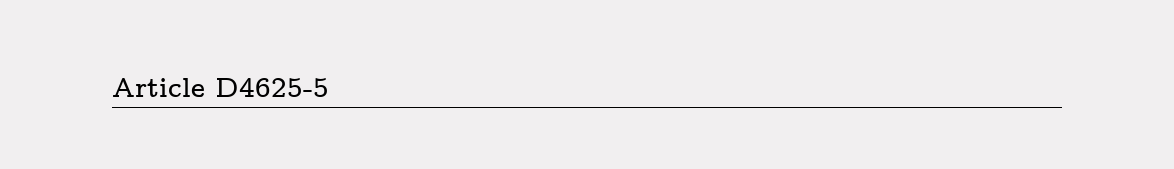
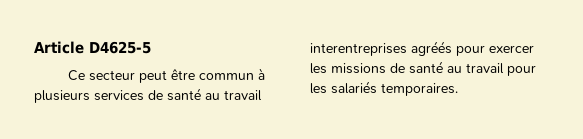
+ Ce secteur peut être commun à plusieurs services de santé au travail interentreprises agréés pour exercer les missions de santé au travail pour les salariés temporaires.

